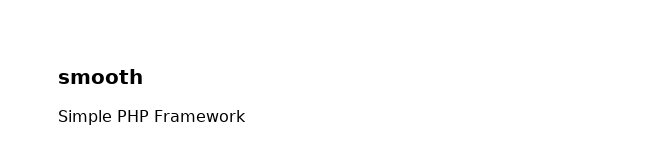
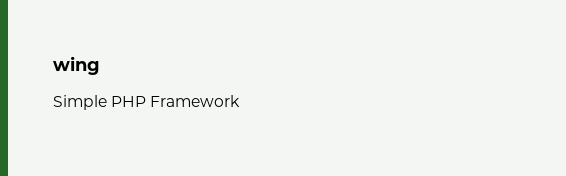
- smooth
+ wing

